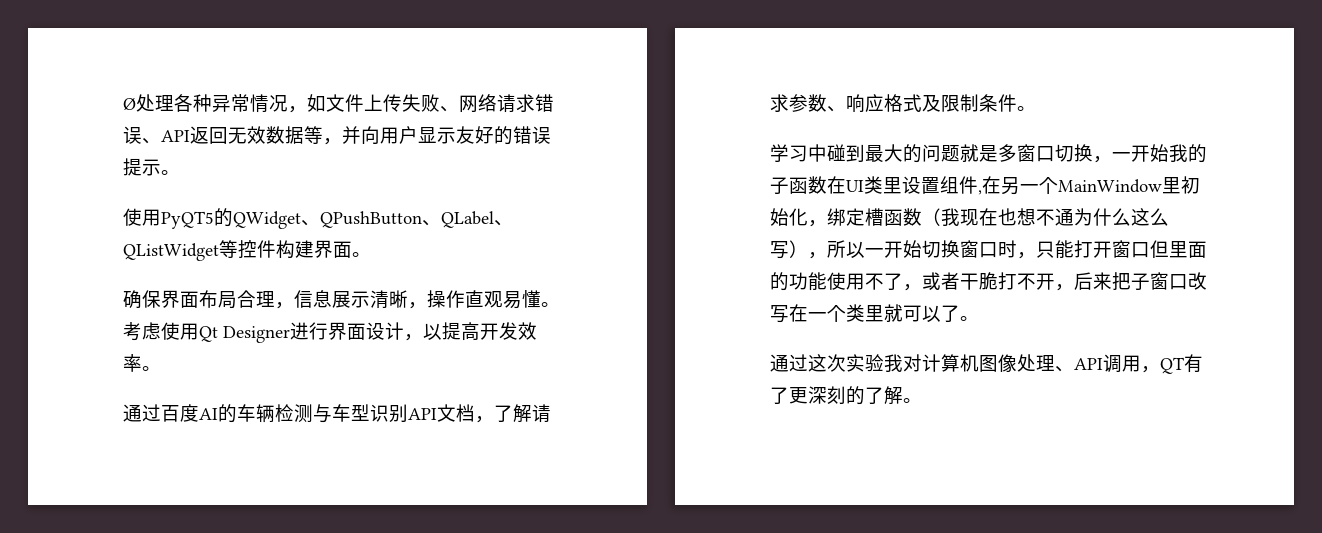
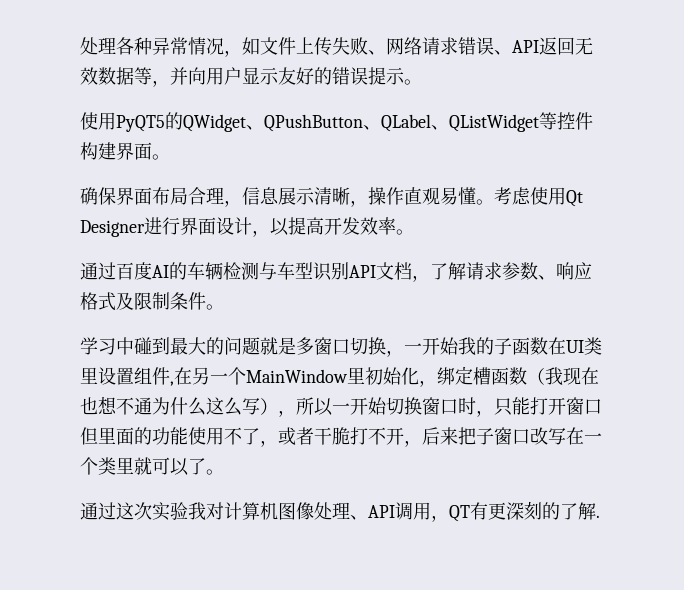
- Ø处理各种异常情况，如文件上传失败、网络请求错误、API返回无效数据等，并向用户显示友好的错误提示。
+ 处理各种异常情况，如文件上传失败、网络请求错误、API返回无效数据等，并向用户显示友好的错误提示。
- 通过这次实验我对计算机图像处理、API调用，QT有了更深刻的了解。
+ 通过这次实验我对计算机图像处理、API调用，QT有更深刻的了解.

